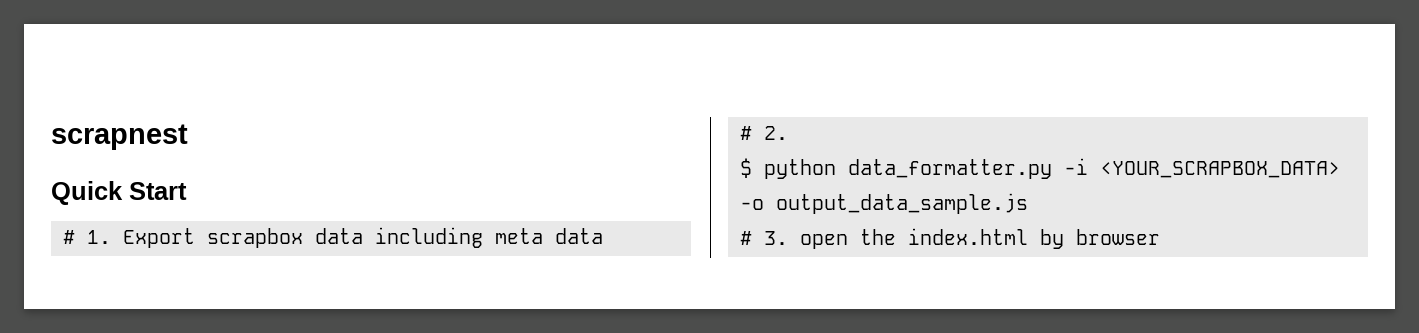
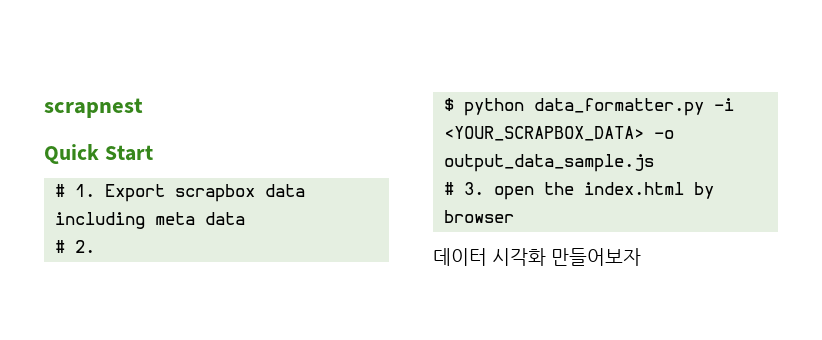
+ 데이터 시각화 만들어보자

